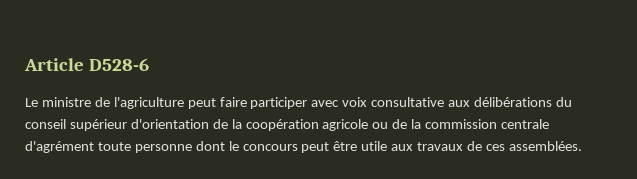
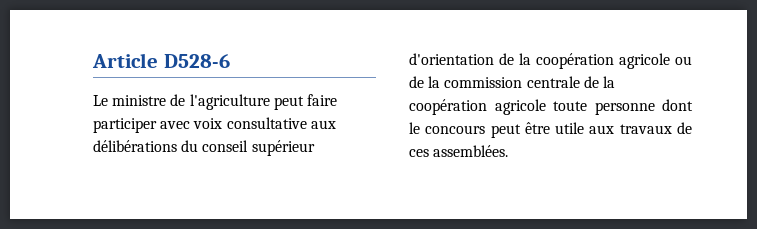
- Le ministre de l'agriculture peut faire participer avec voix consultative aux délibérations du conseil supérieur d'orientation de la coopération agricole ou de la commission centrale d'agrément toute personne dont le concours peut être utile aux travaux de ces assemblées.
+ Le ministre de l'agriculture peut faire participer avec voix consultative aux délibérations du conseil supérieur d'orientation de la coopération agricole ou de la commission centrale de la coopération agricole toute personne dont le concours peut être utile aux travaux de ces assemblées.

